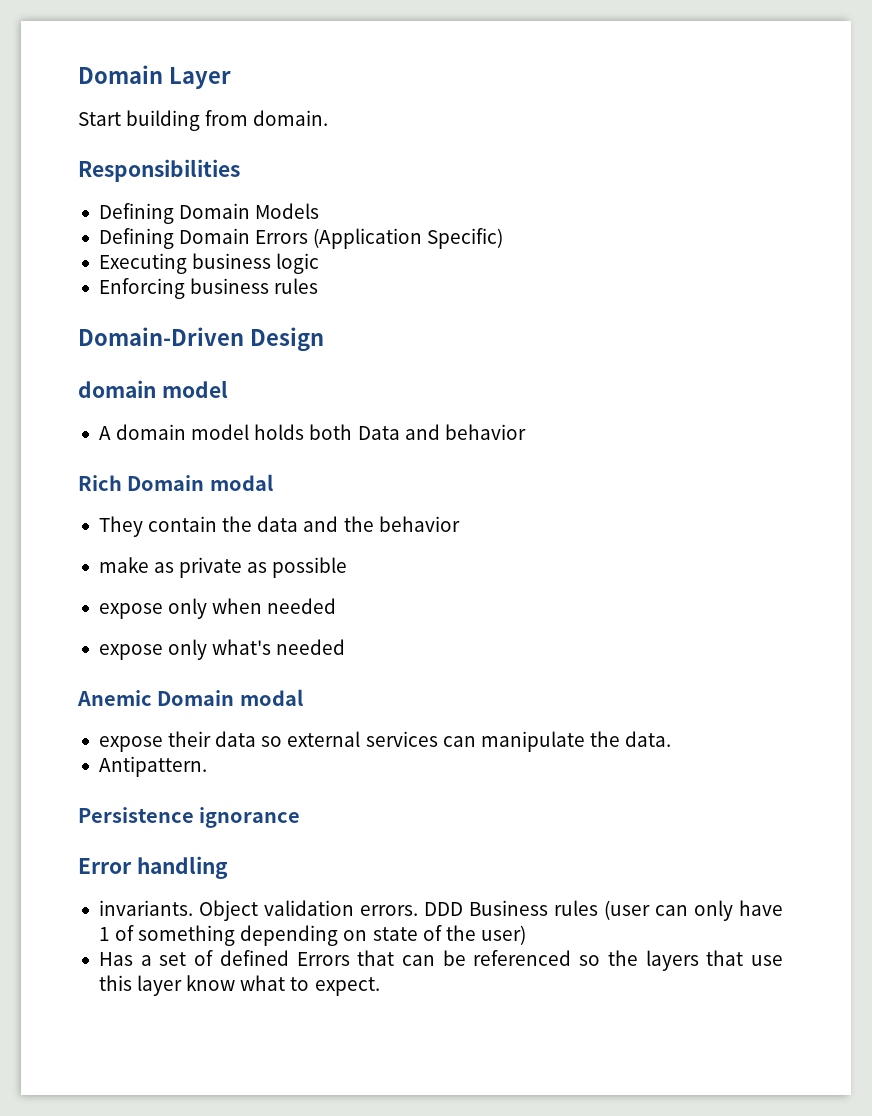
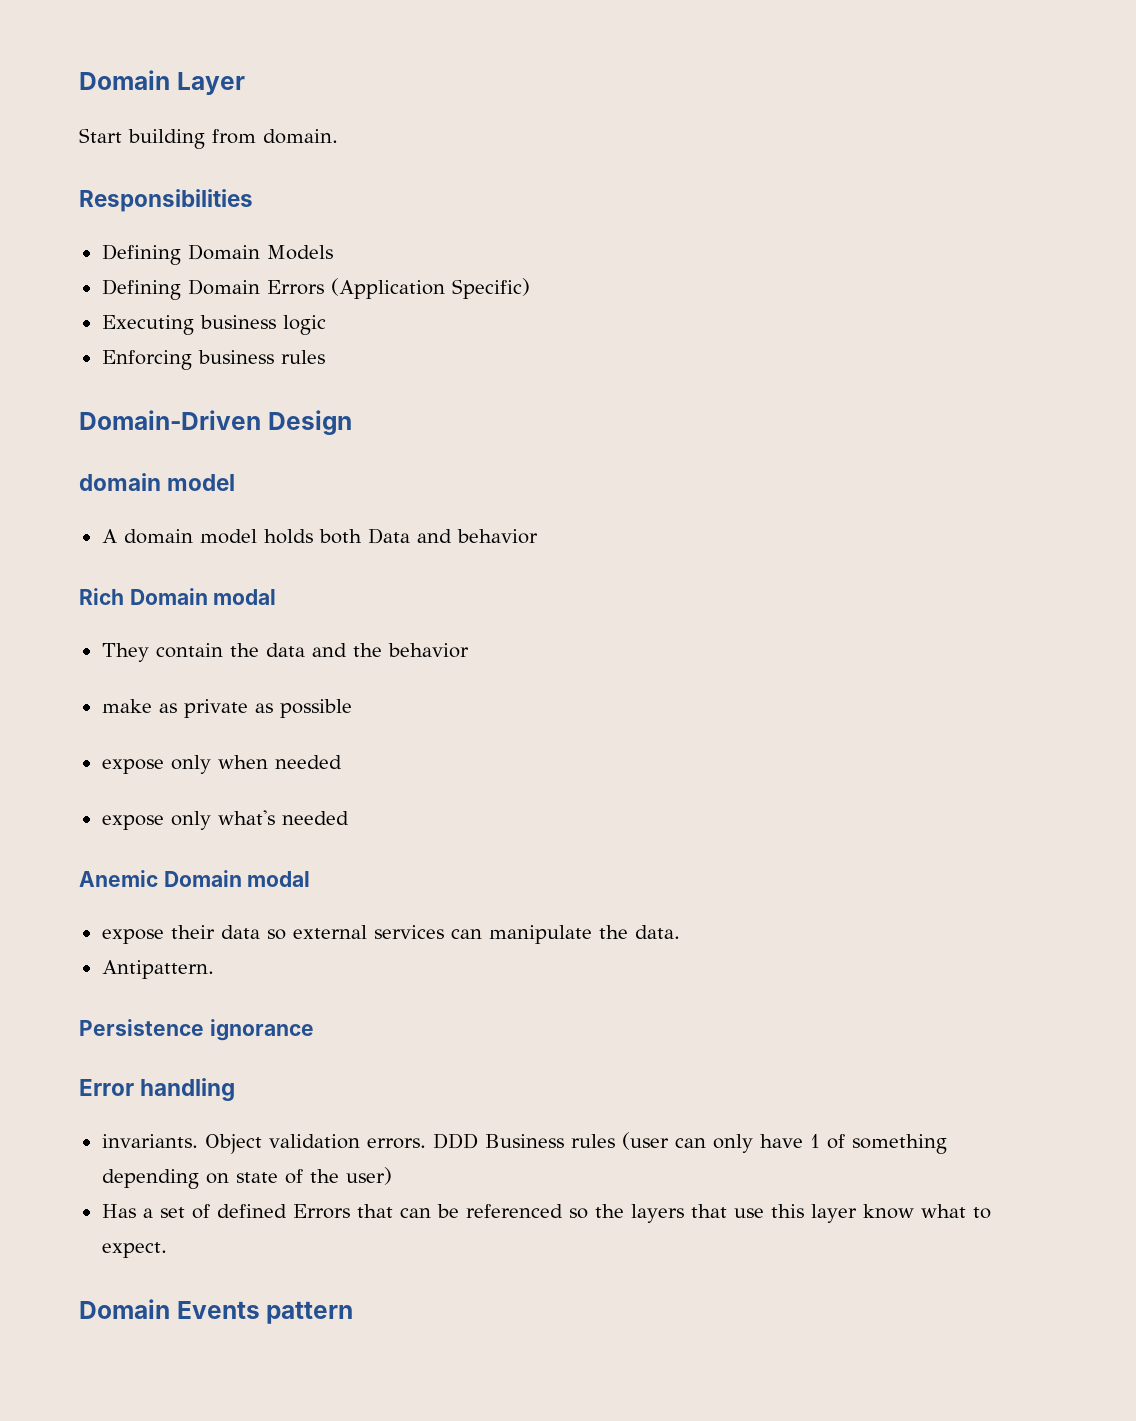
+ Domain Events pattern

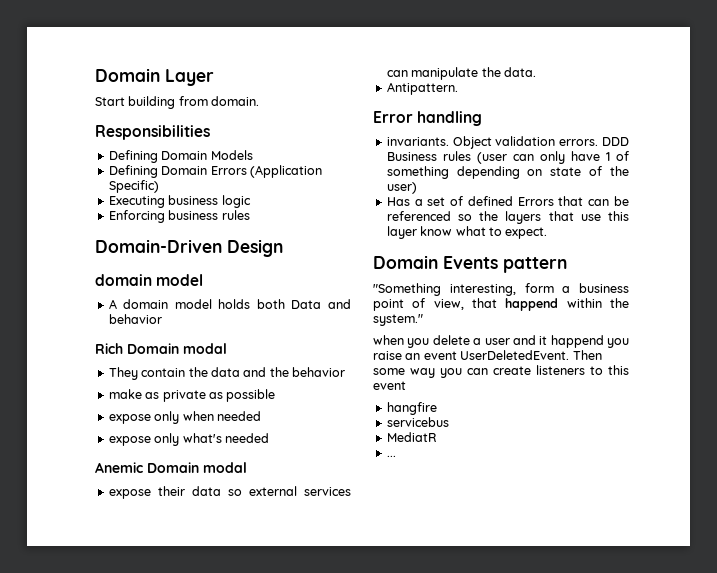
- Persistence ignorance
+ "Something interesting, form a business point of view, that happend within the system."
+ when you delete a user and it happend you raise an event UserDeletedEvent. Then some way you can create listeners to this event
+ hangfire
+ servicebus
+ MediatR
+ ...

